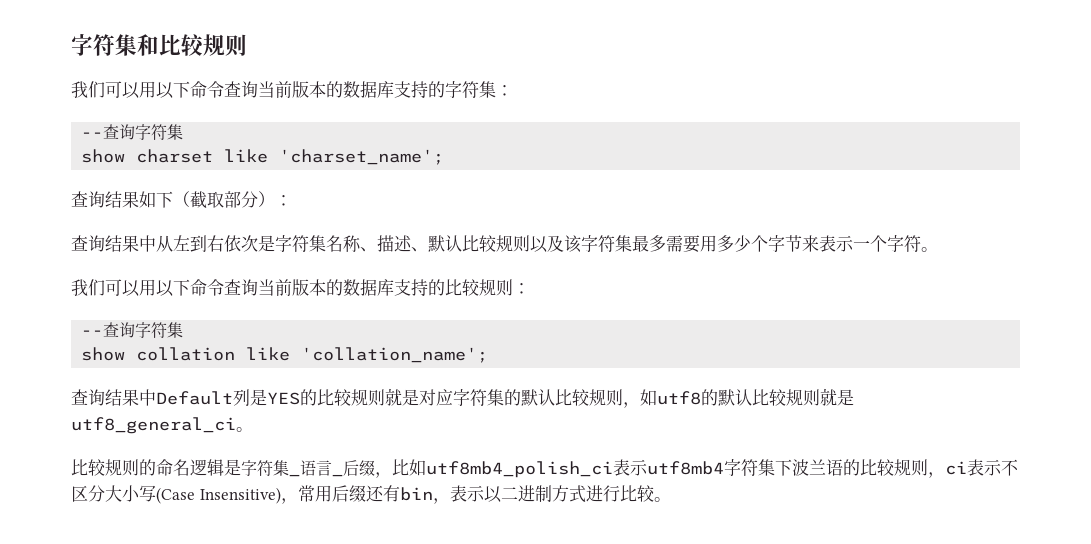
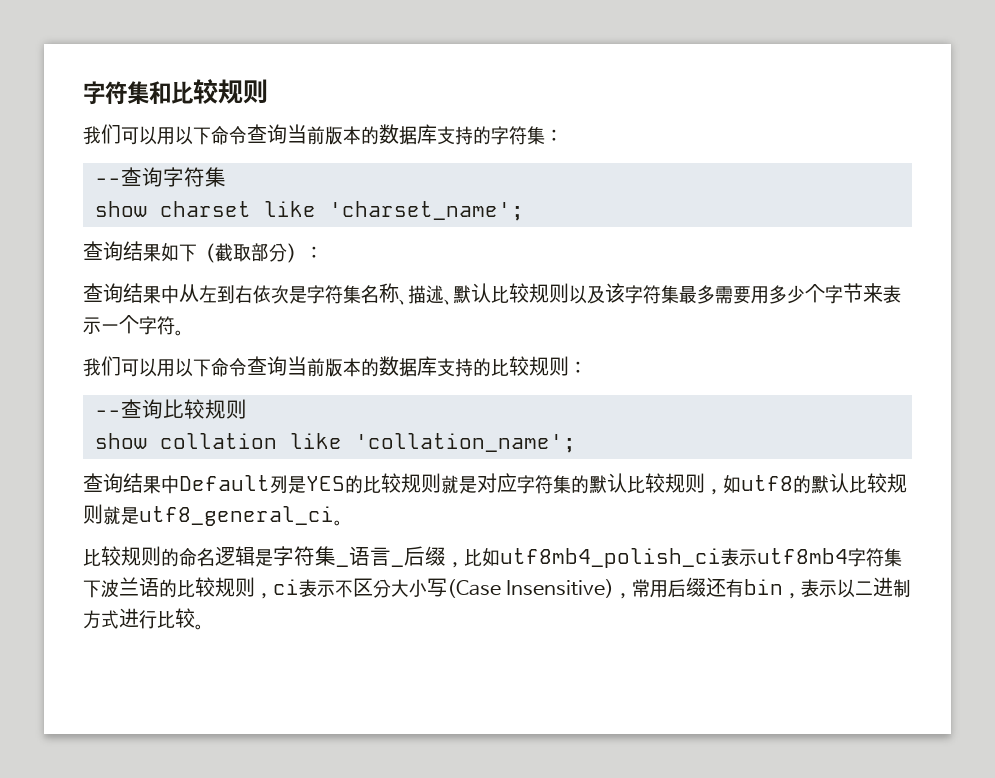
  我们可以用以下命令查询当前版本的数据库支持的比较规则：
- --查询字符集
+ --查询比较规则

